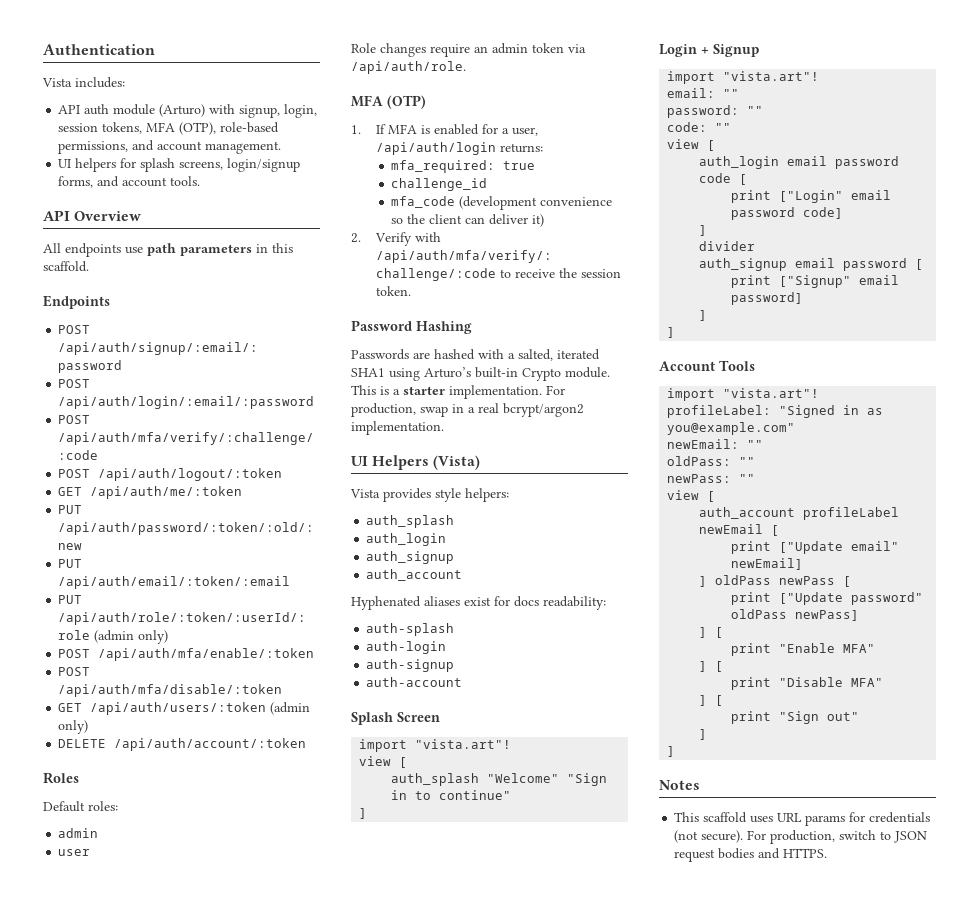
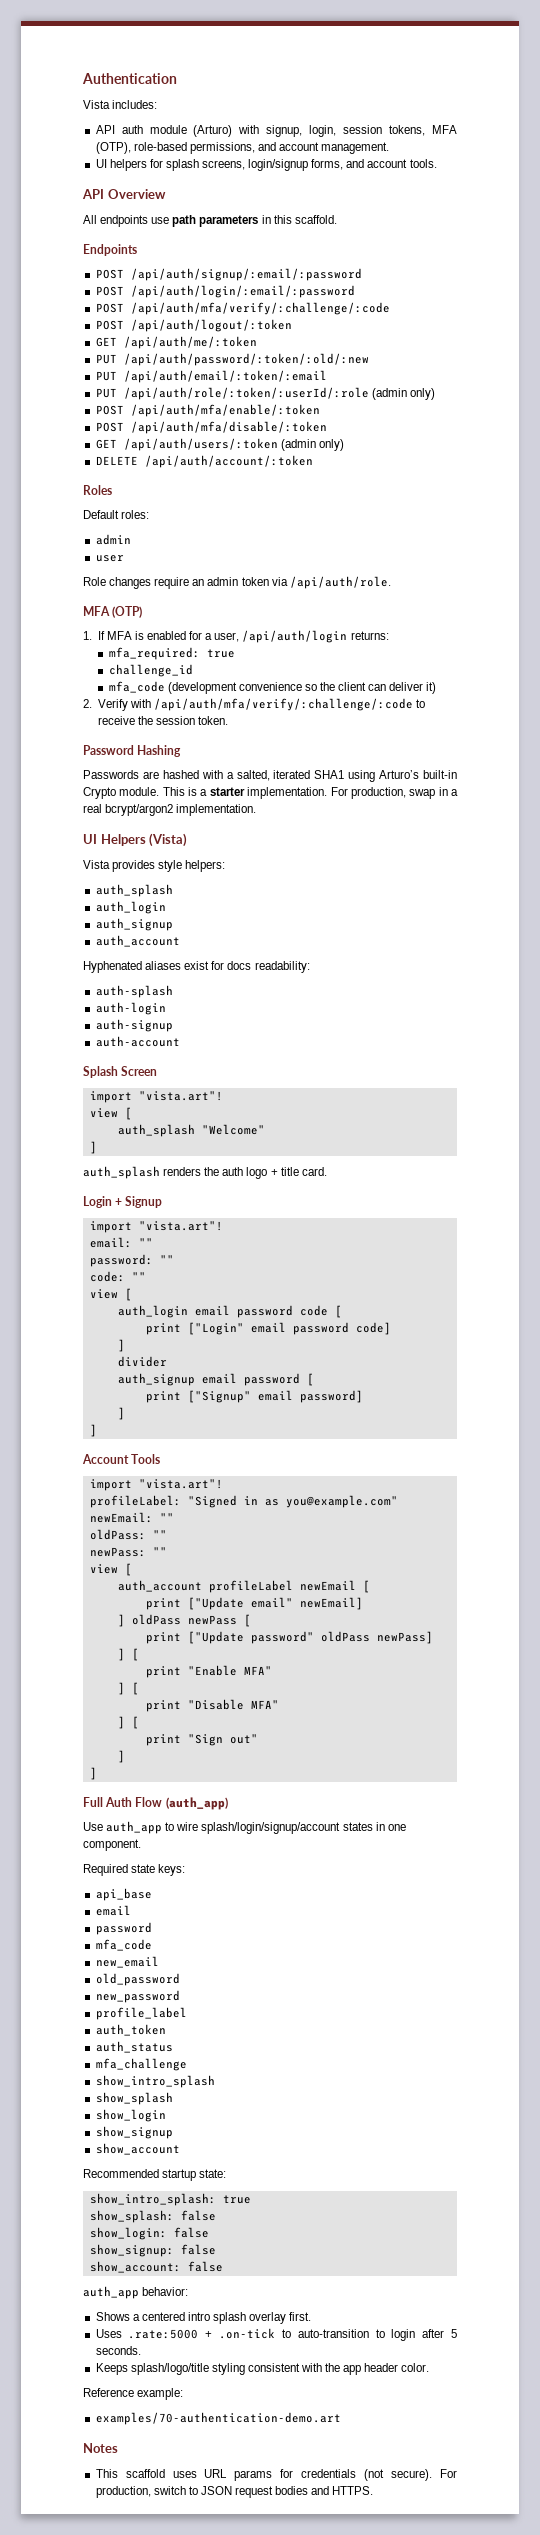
- auth_splash "Welcome" "Sign in to continue"
+ auth_splash "Welcome"
  ]
+ auth_splash renders the auth logo + title card.
+ Full Auth Flow (auth_app)
+ Use auth_app to wire splash/login/signup/account states in one component.
+ Required state keys:
+ api_base
+ email
+ password
+ mfa_code
+ new_email
+ old_password
+ new_password
+ profile_label
+ auth_token
+ auth_status
+ mfa_challenge
+ show_intro_splash
+ show_splash
+ show_login
+ show_signup
+ show_account
+ Recommended startup state:
+ show_intro_splash: true
+ show_splash: false
+ show_login: false
+ show_signup: false
+ show_account: false
+ auth_app behavior:
+ Shows a centered intro splash overlay first.
+ Uses .rate:5000 + .on-tick to auto-transition to login after 5 seconds.
+ Keeps splash/logo/title styling consistent with the app header color.
+ Reference example:
+ examples/70-authentication-demo.art

